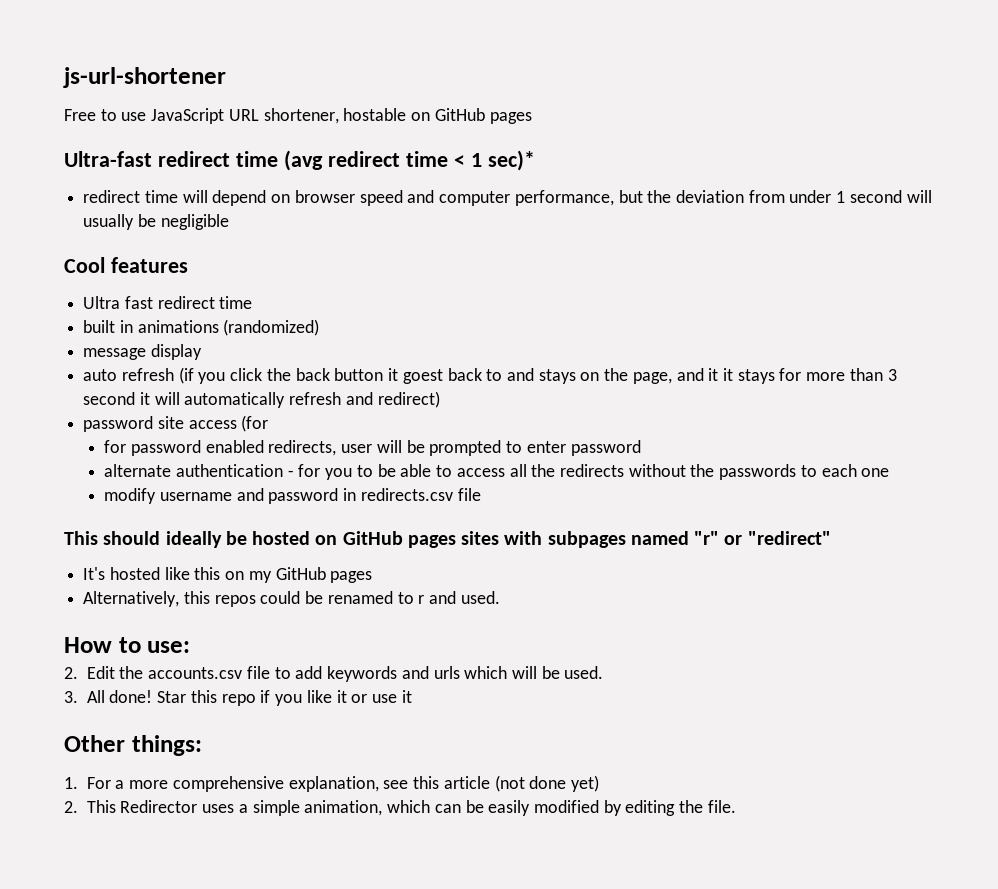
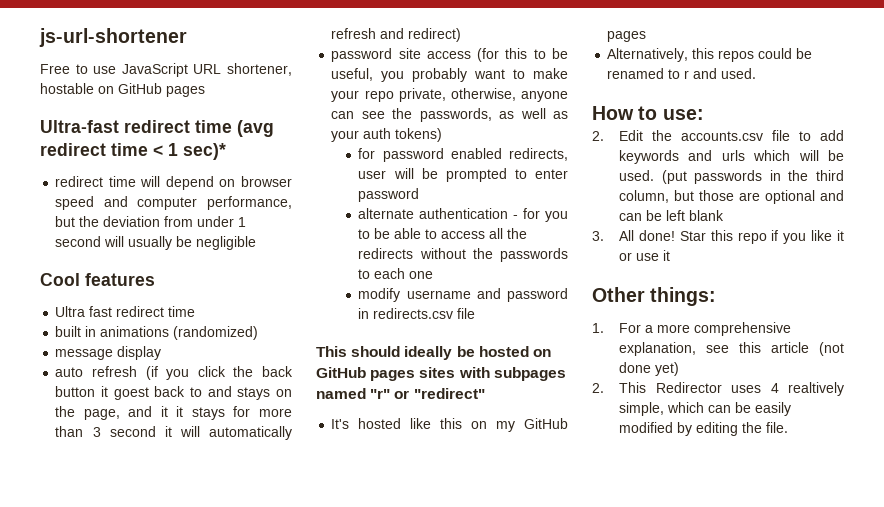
- password site access (for
+ password site access (for this to be useful, you probably want to make your repo private, otherwise, anyone can see the passwords, as well as your auth tokens)
+ (put passwords in the third column, but those are optional and can be left blank
- 2. This Redirector uses a simple animation, which can be easily modified by editing the file.
+ 2. This Redirector uses 4 realtively simple, which can be easily modified by editing the file.

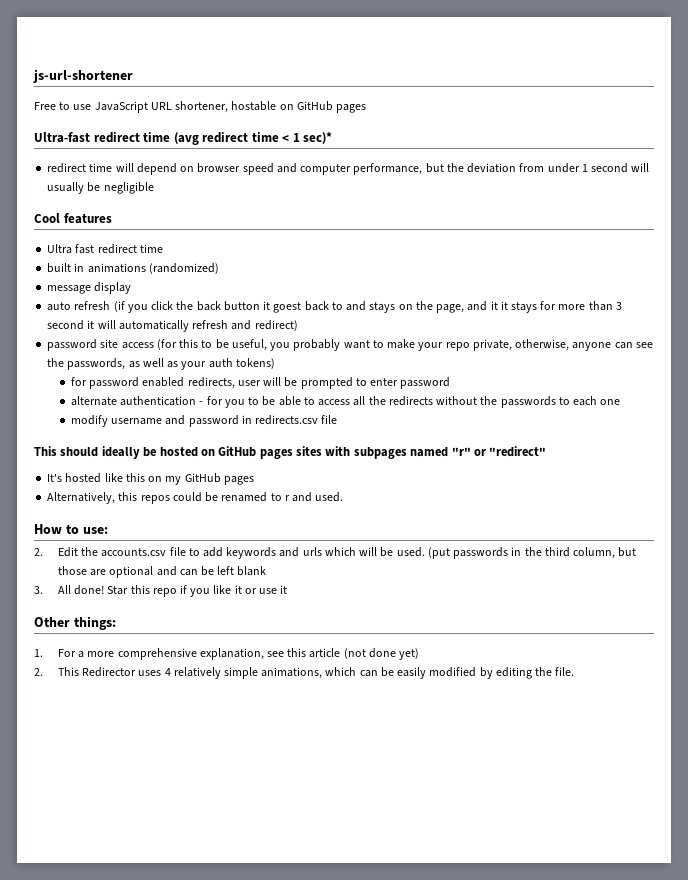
- 2. This Redirector uses 4 realtively simple, which can be easily modified by editing the file.
+ 2. This Redirector uses 4 relatively simple animations, which can be easily modified by editing the file.

